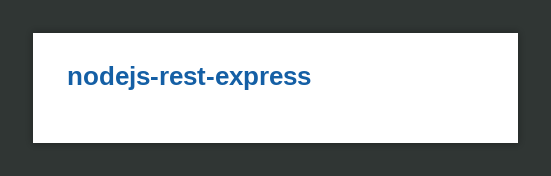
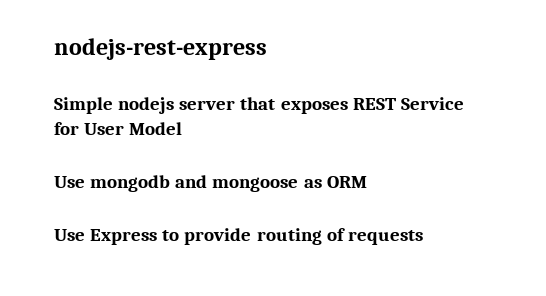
+ Simple nodejs server that exposes REST Service for User Model
+ Use mongodb and mongoose as ORM
+ Use Express to provide routing of requests

